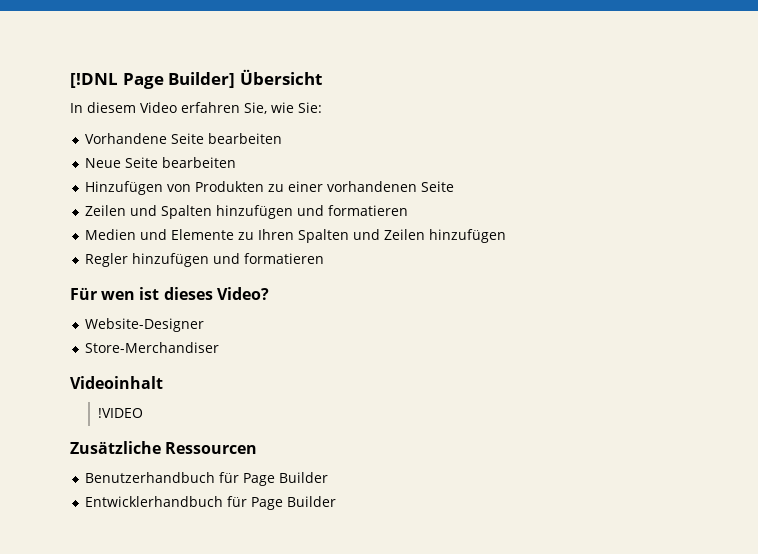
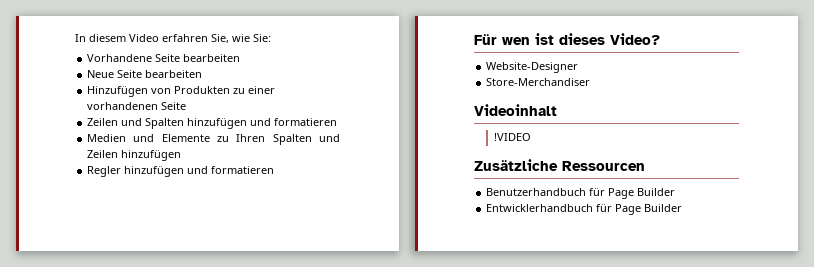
- [!DNL Page Builder] Übersicht

